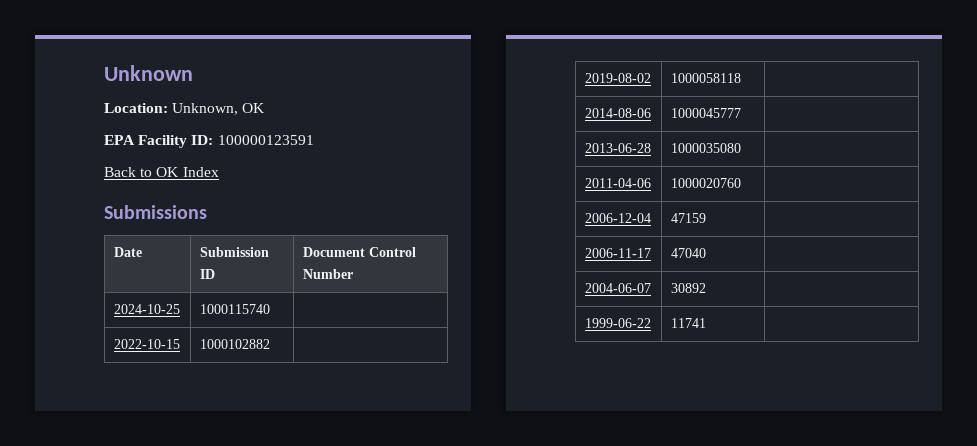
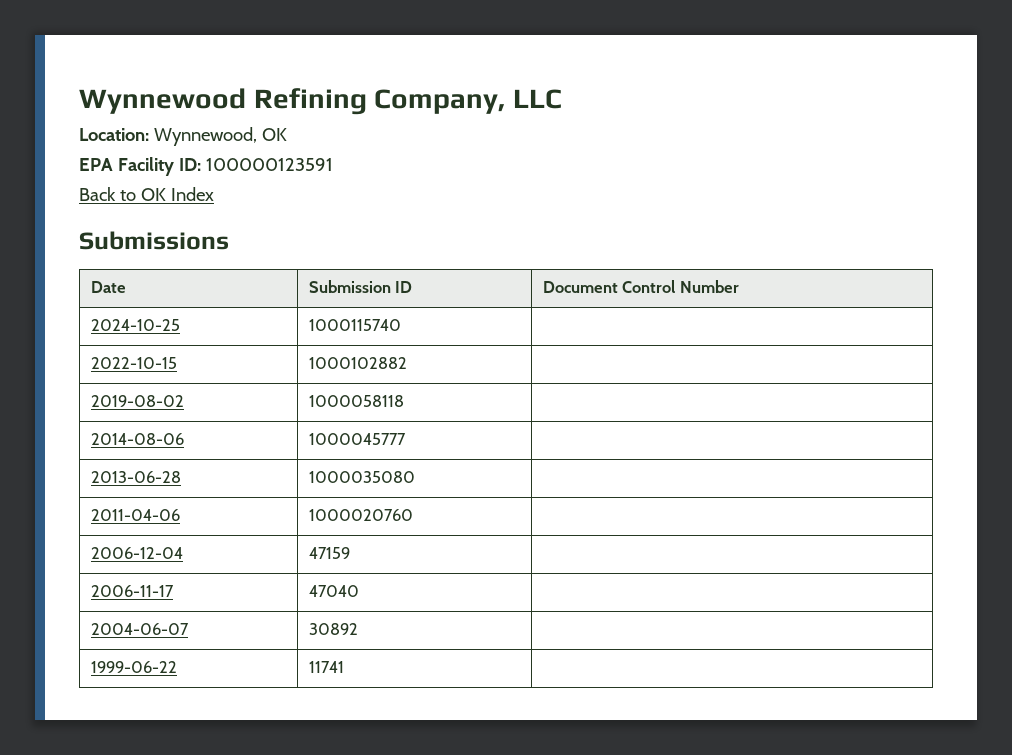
- Unknown
+ Wynnewood Refining Company, LLC
- Location: Unknown, OK
+ Location: Wynnewood, OK

